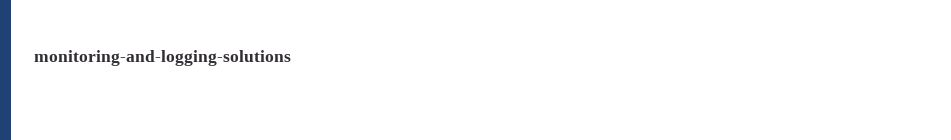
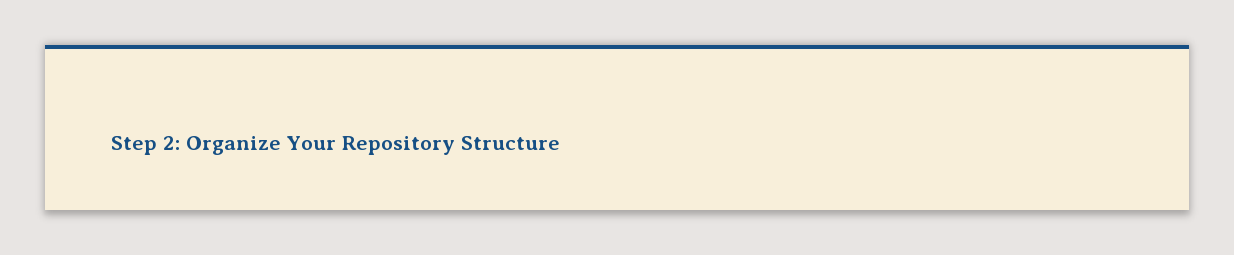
- monitoring-and-logging-solutions
+ Step 2: Organize Your Repository Structure

